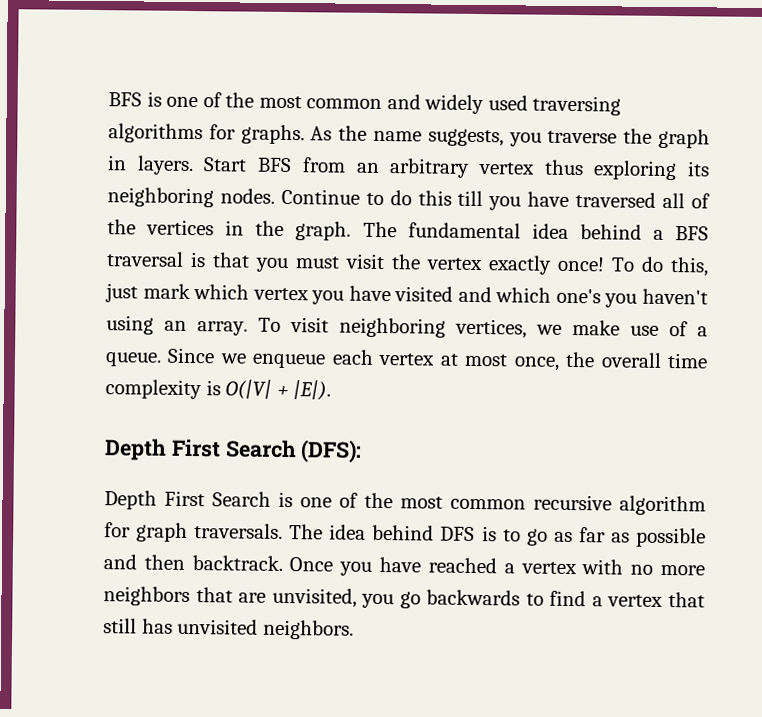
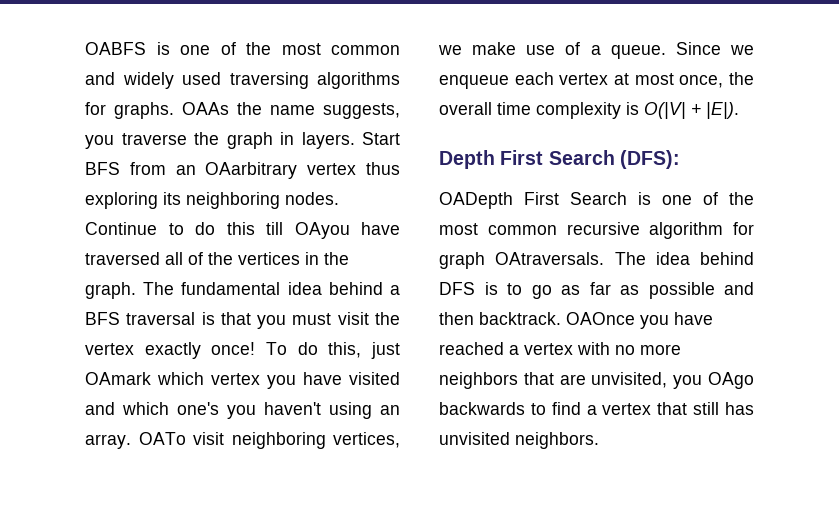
- BFS is one of the most common and widely used traversing algorithms for graphs.
+ OABFS is one of the most common and widely used traversing algorithms for graphs.
- As the name suggests, you traverse the graph in layers.
+ OAAs the name suggests, you traverse the graph in layers.
- Start BFS from an arbitrary vertex thus exploring its neighboring nodes.
+ Start BFS from an OAarbitrary vertex thus exploring its neighboring nodes.
- Continue to do this till you have traversed all of the vertices in the graph.
+ Continue to do this till OAyou have traversed all of the vertices in the graph.
- To do this, just mark which vertex you have visited and which one's you haven't using an array.
+ To do this, just OAmark which vertex you have visited and which one's you haven't using an array.
- To visit neighboring vertices, we make use of a queue.
+ OATo visit neighboring vertices, we make use of a queue.
- Depth First Search is one of the most common recursive algorithm for graph traversals.
+ OADepth First Search is one of the most common recursive algorithm for graph OAtraversals.
- Once you have reached a vertex with no more neighbors that are unvisited, you go backwards to find a vertex that still has unvisited neighbors.
+ OAOnce you have reached a vertex with no more neighbors that are unvisited, you OAgo backwards to find a vertex that still has unvisited neighbors.

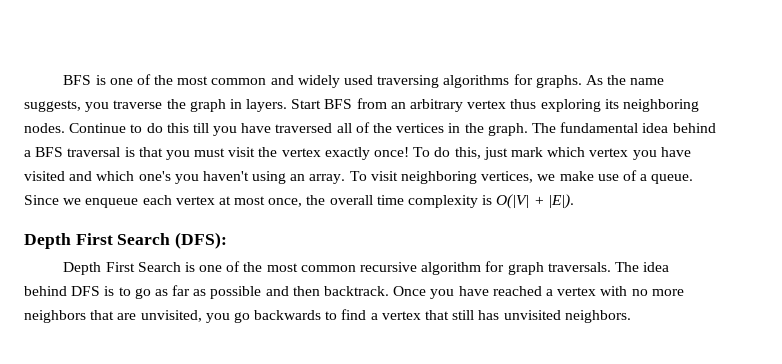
- OABFS is one of the most common and widely used traversing algorithms for graphs.
+ BFS is one of the most common and widely used traversing algorithms for graphs.
- OAAs the name suggests, you traverse the graph in layers.
+ As the name suggests, you traverse the graph in layers.
- Start BFS from an OAarbitrary vertex thus exploring its neighboring nodes.
+ Start BFS from an arbitrary vertex thus exploring its neighboring nodes.
- Continue to do this till OAyou have traversed all of the vertices in the graph.
+ Continue to do this till you have traversed all of the vertices in the graph.
- To do this, just OAmark which vertex you have visited and which one's you haven't using an array.
+ To do this, just mark which vertex you have visited and which one's you haven't using an array.
- OATo visit neighboring vertices, we make use of a queue.
+ To visit neighboring vertices, we make use of a queue.
- OADepth First Search is one of the most common recursive algorithm for graph OAtraversals.
+ Depth First Search is one of the most common recursive algorithm for graph traversals.
- OAOnce you have reached a vertex with no more neighbors that are unvisited, you OAgo backwards to find a vertex that still has unvisited neighbors.
+ Once you have reached a vertex with no more neighbors that are unvisited, you go backwards to find a vertex that still has unvisited neighbors.

